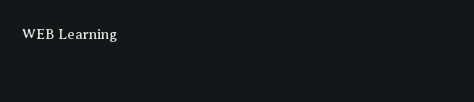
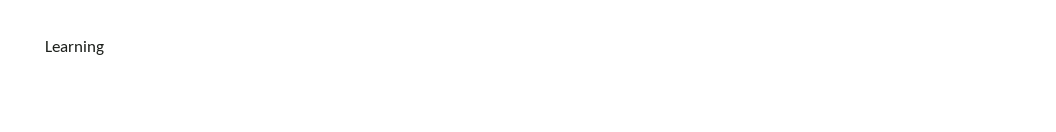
- WEB Learning
+ Learning

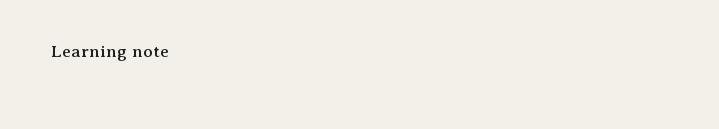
- Learning
+ Learning note

